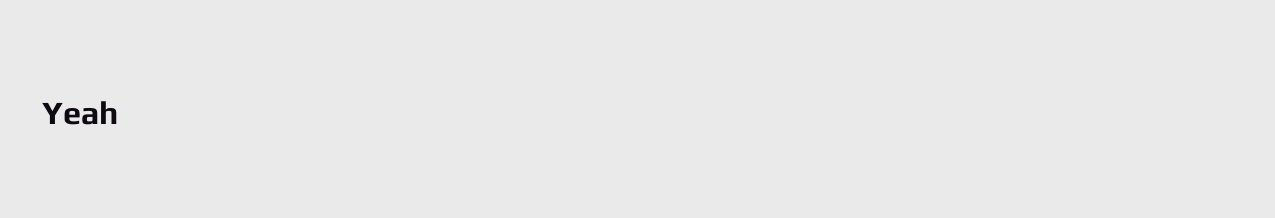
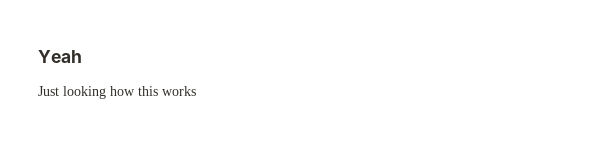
+ Just looking how this works

